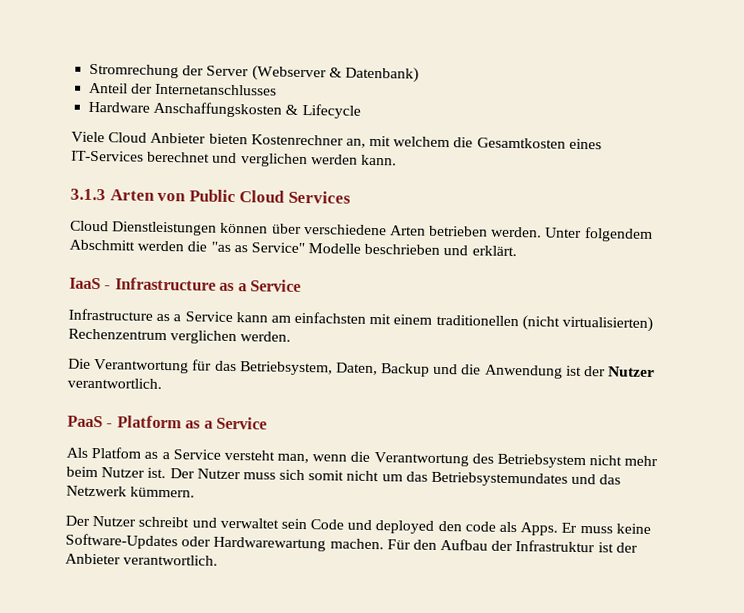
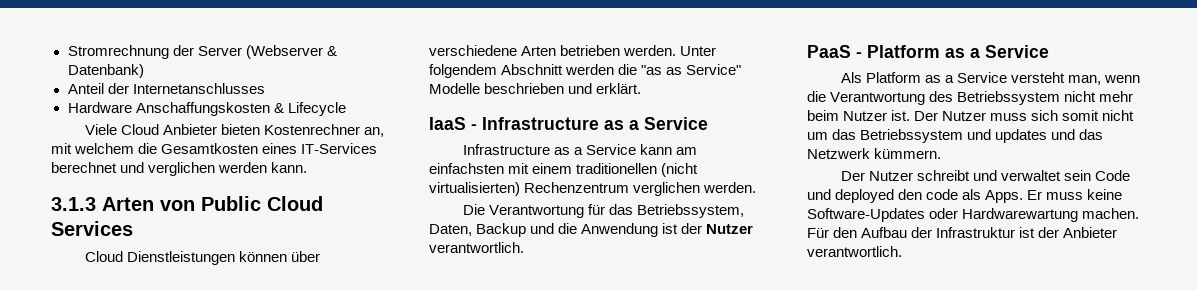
- Stromrechung der Server (Webserver & Datenbank)
+ Stromrechnung der Server (Webserver & Datenbank)
- Unter folgendem Abschmitt werden die "as as Service" Modelle beschrieben und erklärt.
+ Unter folgendem Abschnitt werden die "as as Service" Modelle beschrieben und erklärt.
- Die Verantwortung für das Betriebsystem, Daten, Backup und die Anwendung ist der Nutzer verantwortlich.
+ Die Verantwortung für das Betriebssystem, Daten, Backup und die Anwendung ist der Nutzer verantwortlich.
- Als Platfom as a Service versteht man, wenn die Verantwortung des Betriebsystem nicht mehr beim Nutzer ist.
+ Als Platform as a Service versteht man, wenn die Verantwortung des Betriebssystem nicht mehr beim Nutzer ist.
- Der Nutzer muss sich somit nicht um das Betriebsystemundates und das Netzwerk kümmern.
+ Der Nutzer muss sich somit nicht um das Betriebssystem und updates und das Netzwerk kümmern.

